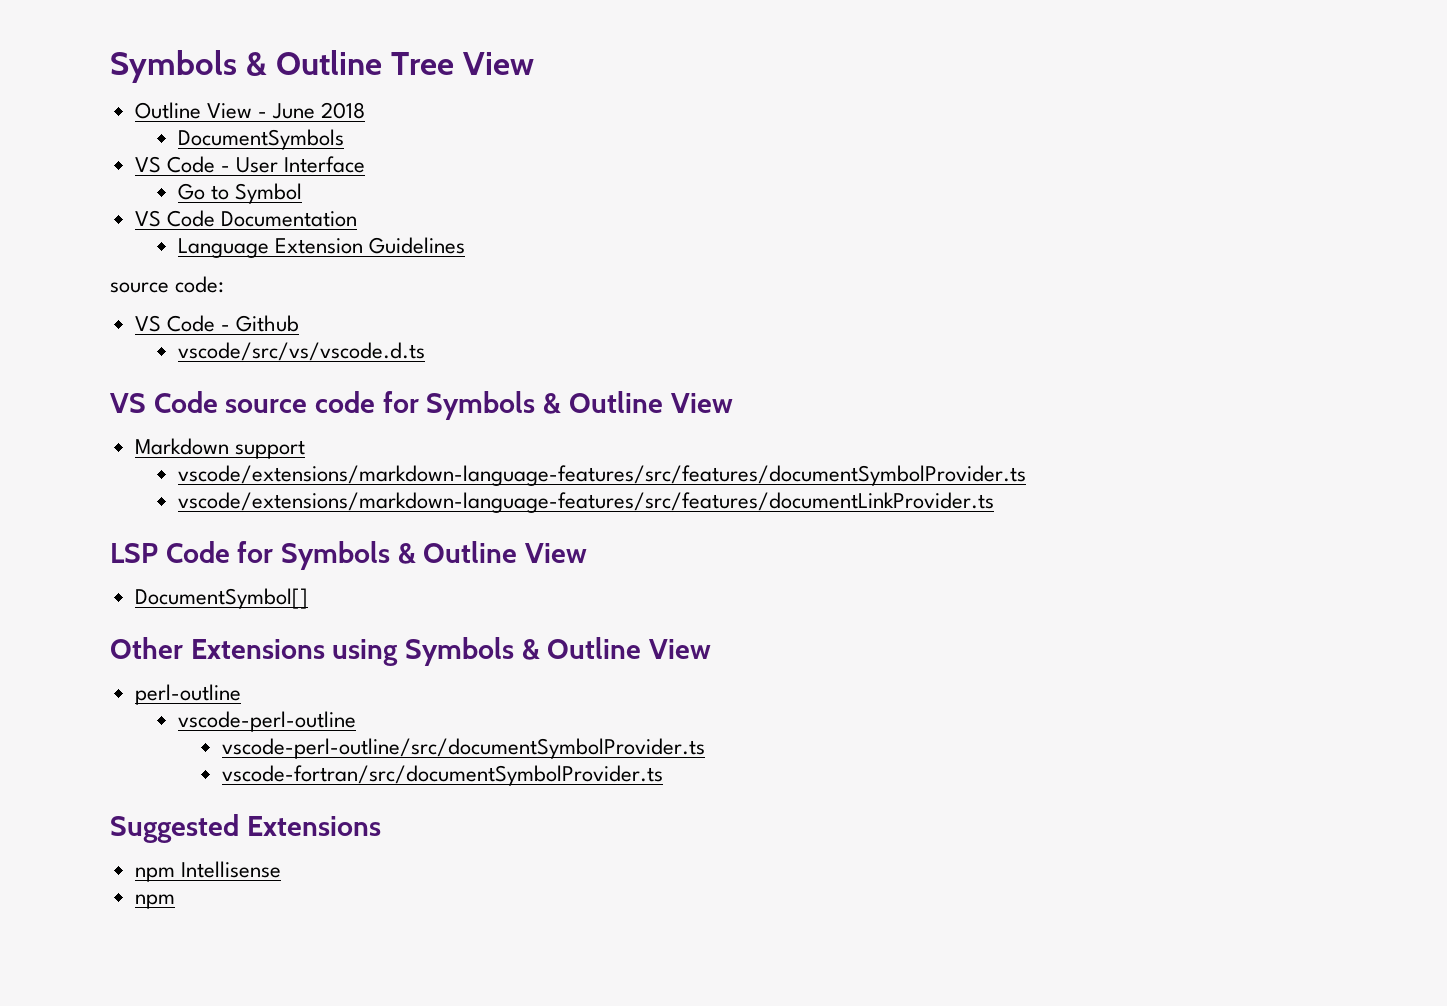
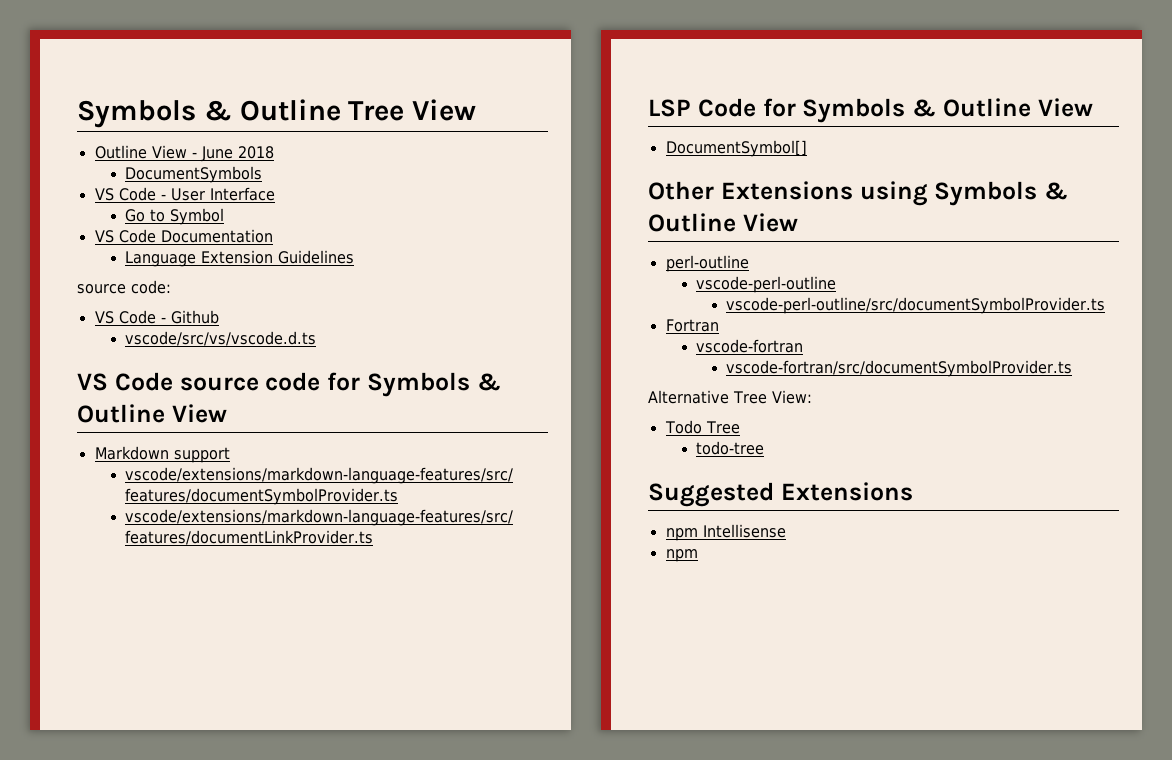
+ Fortran
+ vscode-fortran
+ Alternative Tree View:
+ Todo Tree
+ todo-tree

